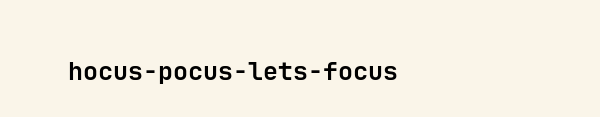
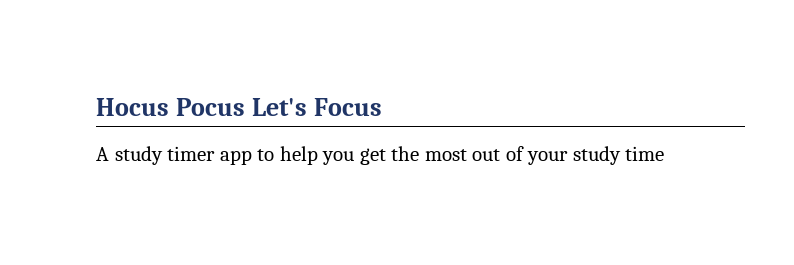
- hocus-pocus-lets-focus
+ Hocus Pocus Let's Focus
+ A study timer app to help you get the most out of your study time

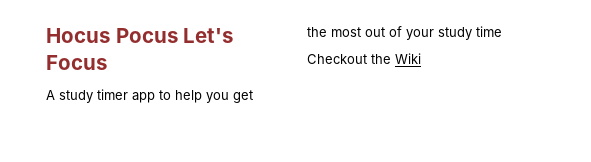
+ Checkout the Wiki

